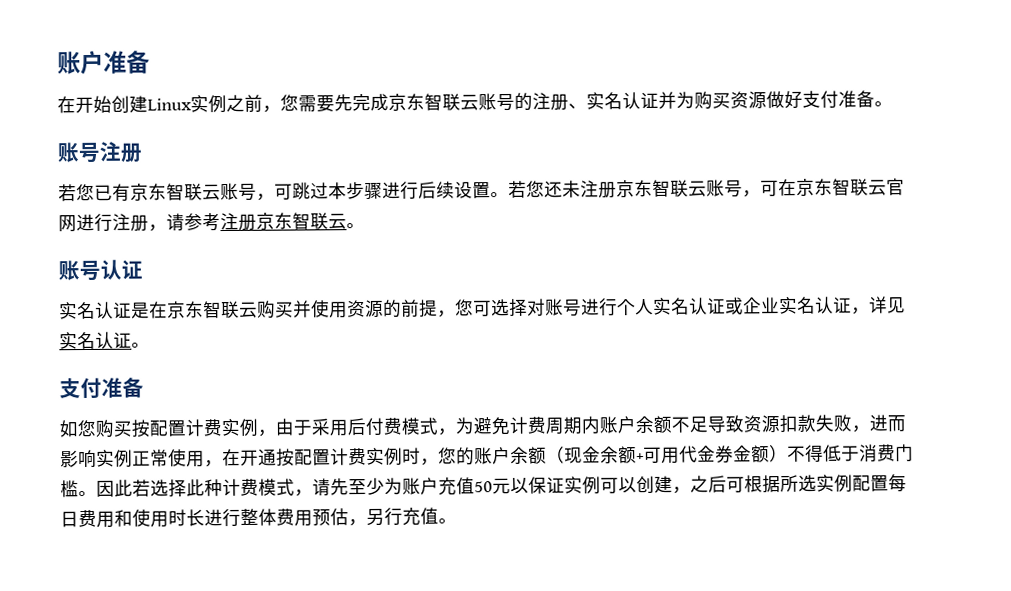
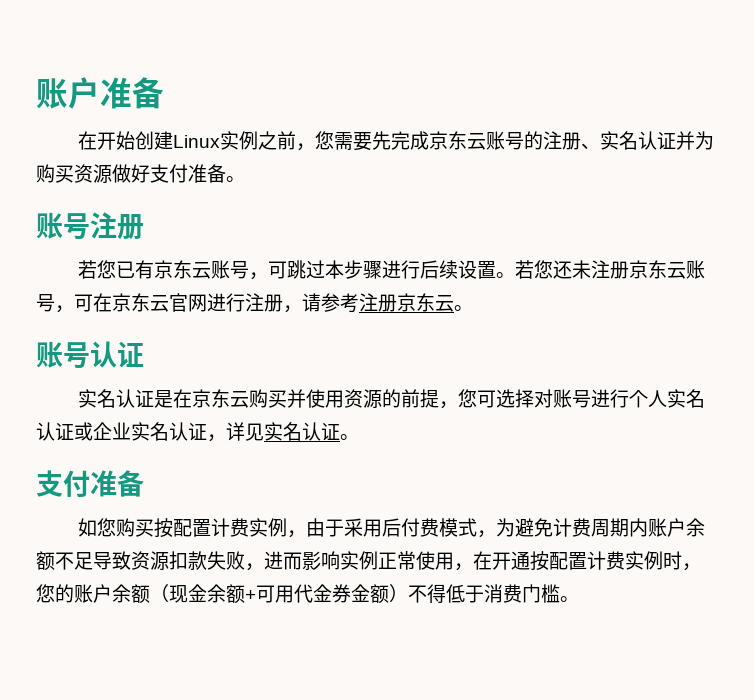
- 在开始创建Linux实例之前，您需要先完成京东智联云账号的注册、实名认证并为购买资源做好支付准备。
+ 在开始创建Linux实例之前，您需要先完成京东云账号的注册、实名认证并为购买资源做好支付准备。
- 若您已有京东智联云账号，可跳过本步骤进行后续设置。
+ 若您已有京东云账号，可跳过本步骤进行后续设置。
- 若您还未注册京东智联云账号，可在京东智联云官网进行注册，请参考注册京东智联云。
+ 若您还未注册京东云账号，可在京东云官网进行注册，请参考注册京东云。
- 实名认证是在京东智联云购买并使用资源的前提，您可选择对账号进行个人实名认证或企业实名认证，详见实名认证。
+ 实名认证是在京东云购买并使用资源的前提，您可选择对账号进行个人实名认证或企业实名认证，详见实名认证。
- 因此若选择此种计费模式，请先至少为账户充值50元以保证实例可以创建，之后可根据所选实例配置每日费用和使用时长进行整体费用预估，另行充值。

